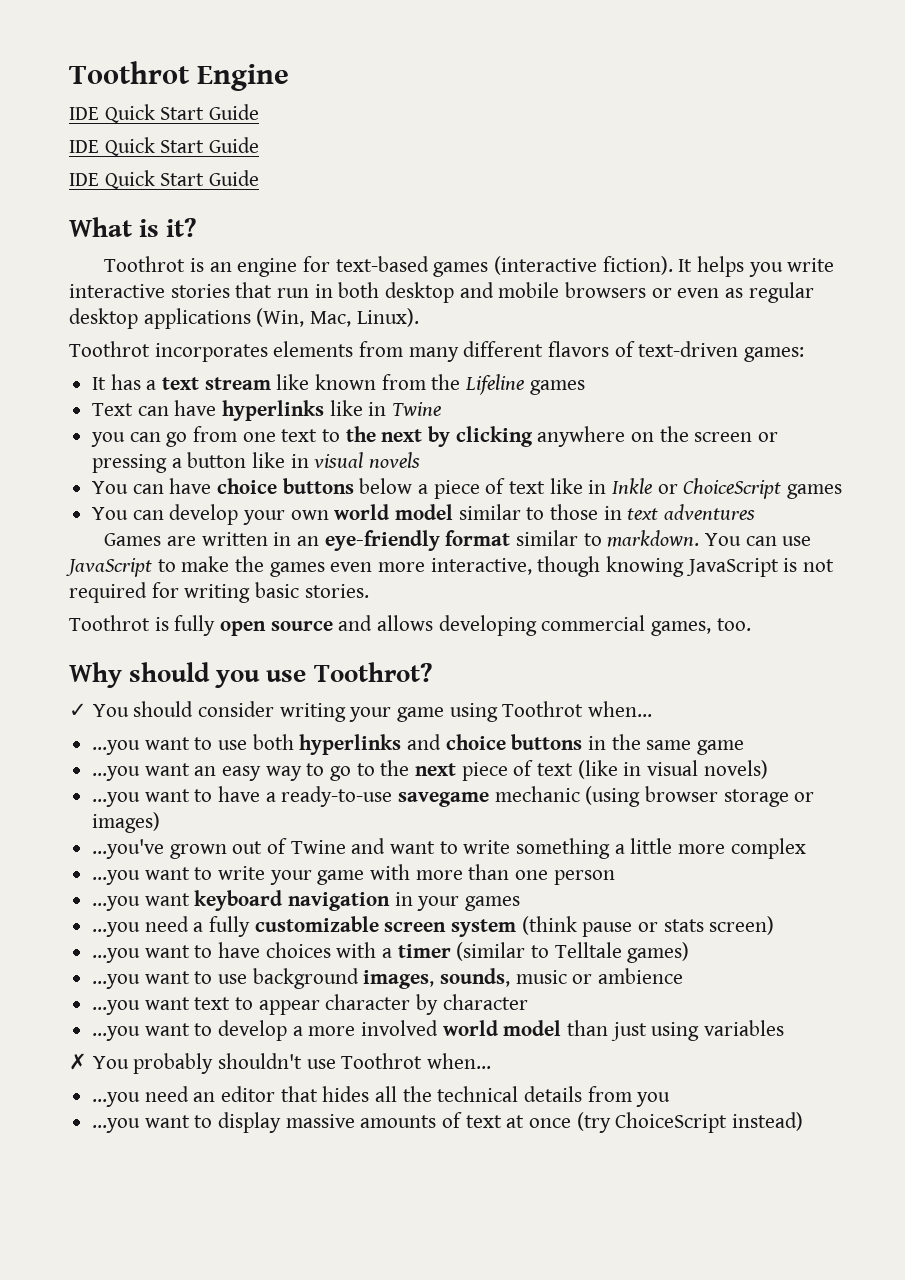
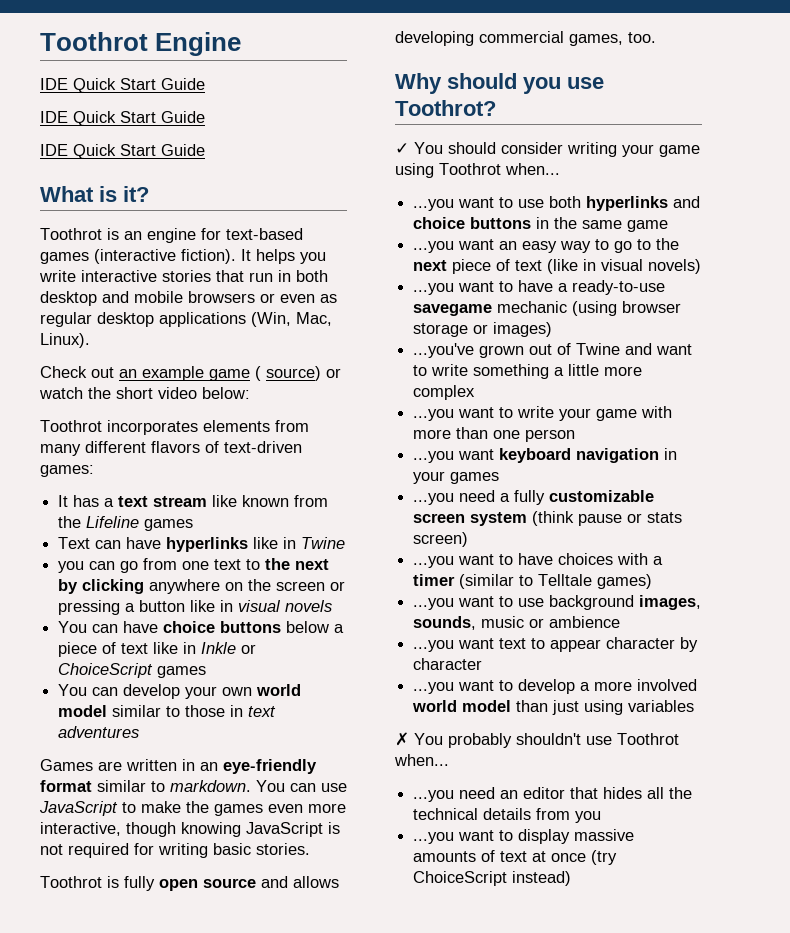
+ Check out an example game ( source) or watch the short video below:

